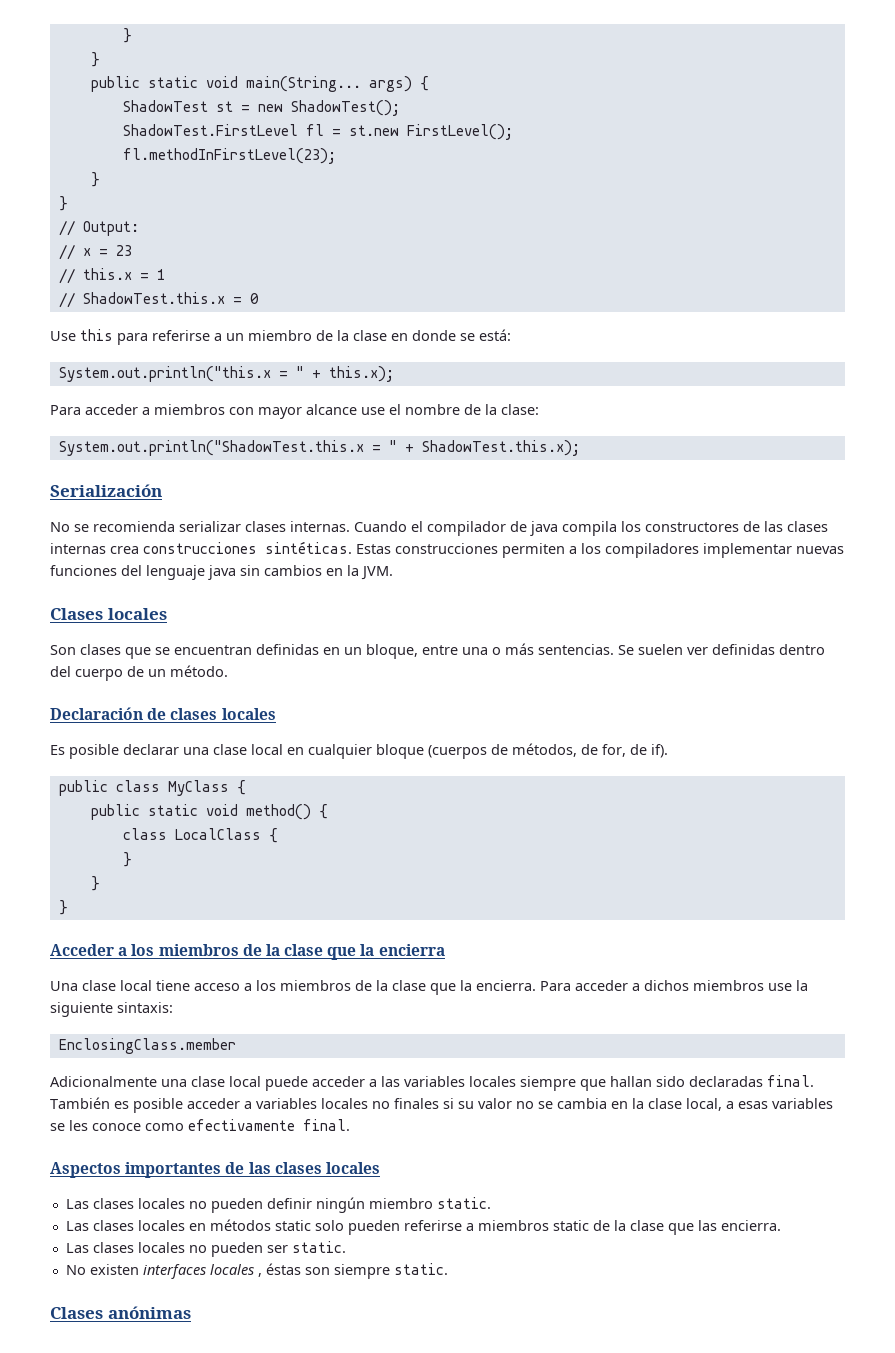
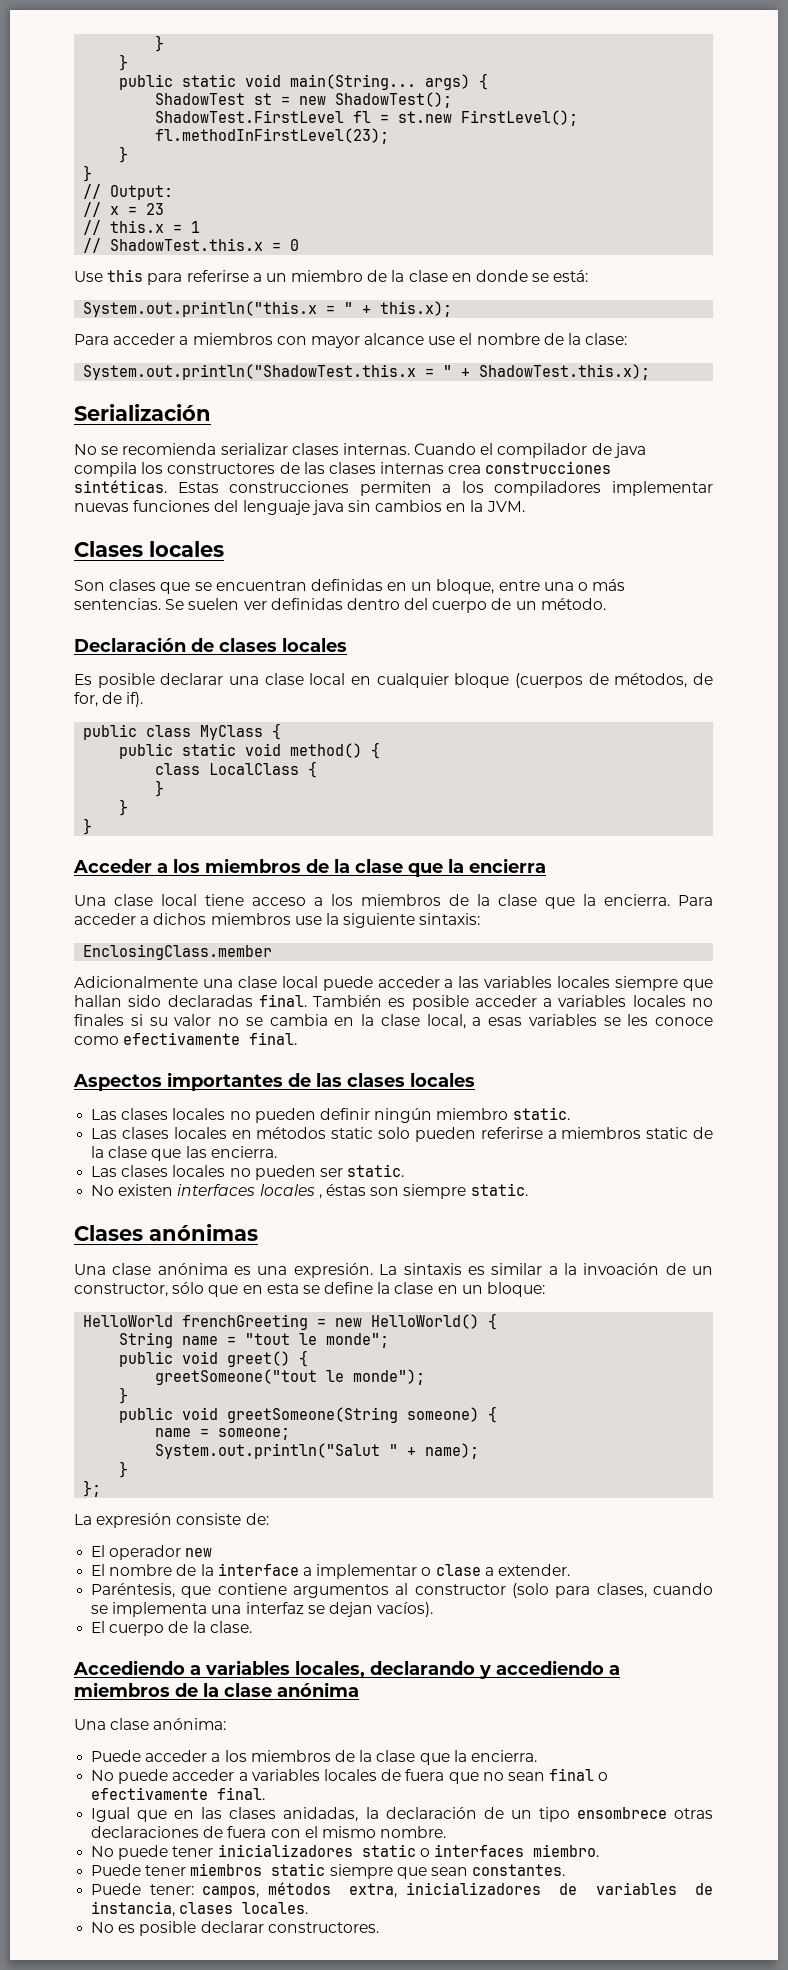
+ Una clase anónima es una expresión. La sintaxis es similar a la invoación de un constructor, sólo que en esta se define la clase en un bloque:
+ HelloWorld frenchGreeting = new HelloWorld() {
+ String name = "tout le monde";
+ public void greet() {
+ greetSomeone("tout le monde");
+ }
+ public void greetSomeone(String someone) {
+ name = someone;
+ System.out.println("Salut " + name);
+ }
+ };
+ La expresión consiste de:
+ El operador new
+ El nombre de la interface a implementar o clase a extender.
+ Paréntesis, que contiene argumentos al constructor (solo para clases, cuando se implementa una interfaz se dejan vacíos).
+ El cuerpo de la clase.
+ Accediendo a variables locales, declarando y accediendo a miembros de la clase anónima
+ Una clase anónima:
+ Puede acceder a los miembros de la clase que la encierra.
+ No puede acceder a variables locales de fuera que no sean final o efectivamente final.
+ Igual que en las clases anidadas, la declaración de un tipo ensombrece otras declaraciones de fuera con el mismo nombre.
+ No puede tener inicializadores static o interfaces miembro.
+ Puede tener miembros static siempre que sean constantes.
+ Puede tener: campos, métodos extra, inicializadores de variables de instancia, clases locales.
+ No es posible declarar constructores.

